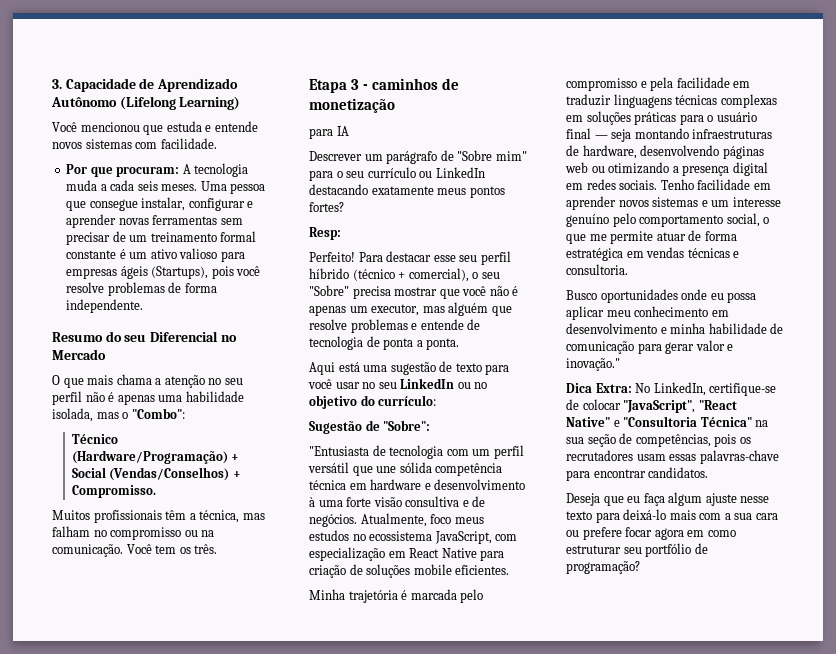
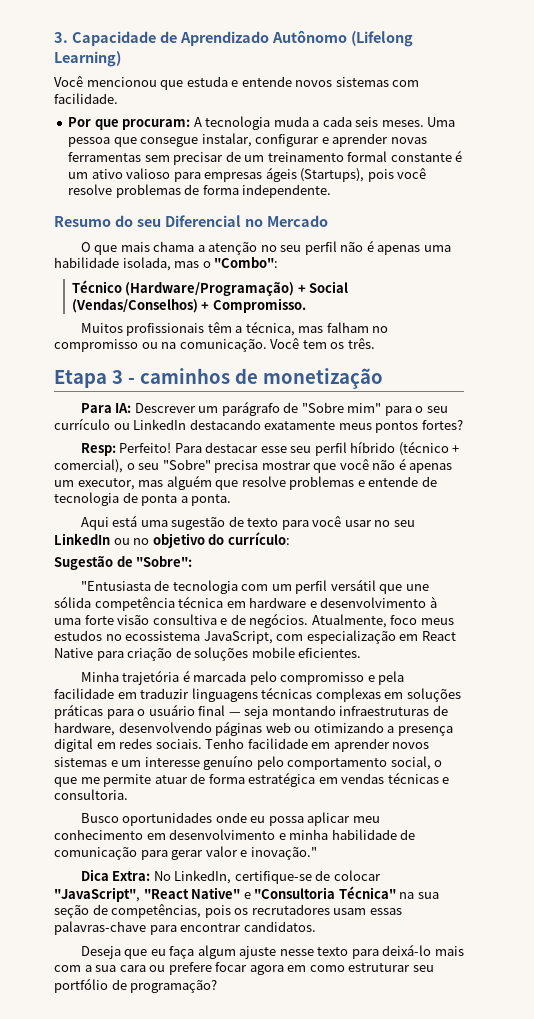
- para IA
- Descrever um parágrafo de "Sobre mim" para o seu currículo ou LinkedIn destacando exatamente meus pontos fortes?
+ Para IA: Descrever um parágrafo de "Sobre mim" para o seu currículo ou LinkedIn destacando exatamente meus pontos fortes?
- Resp:
- Perfeito!
+ Resp: Perfeito!

